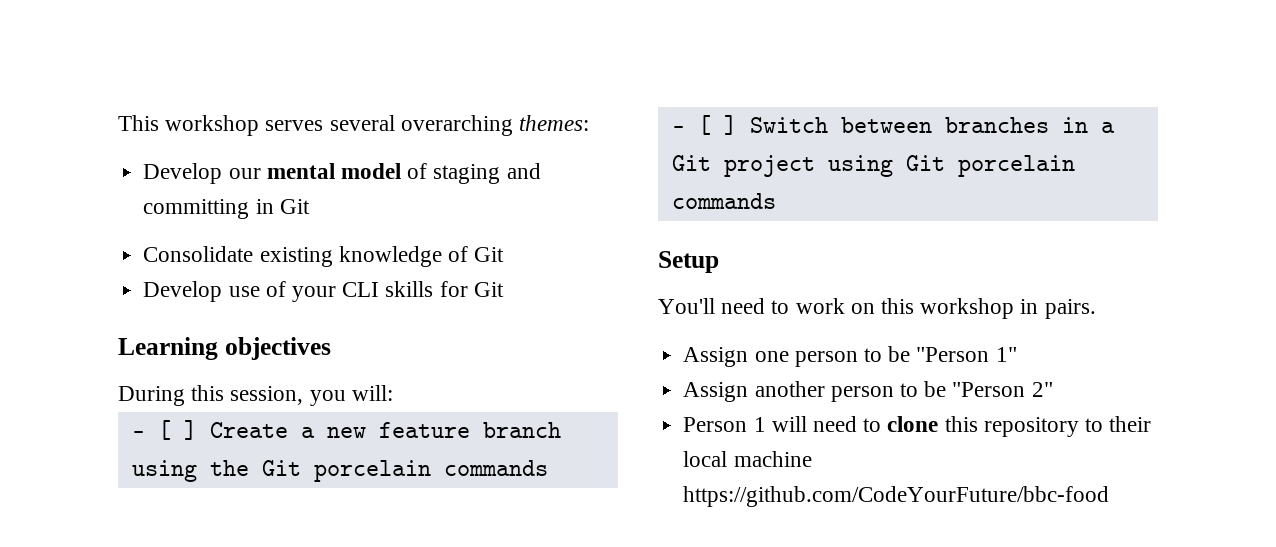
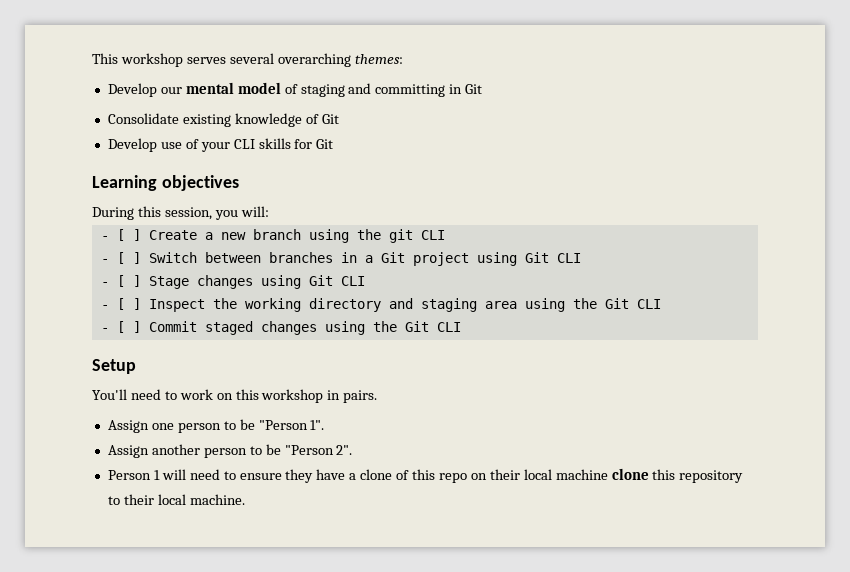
- - [ ] Create a new feature branch using the Git porcelain commands
+ - [ ] Create a new branch using the git CLI
- - [ ] Switch between branches in a Git project using Git porcelain commands
+ - [ ] Switch between branches in a Git project using Git CLI
+ - [ ] Stage changes using Git CLI
+ - [ ] Inspect the working directory and staging area using the Git CLI
+ - [ ] Commit staged changes using the Git CLI
- Assign one person to be "Person 1"
+ Assign one person to be "Person 1".
- Assign another person to be "Person 2"
+ Assign another person to be "Person 2".
- Person 1 will need to clone this repository to their local machine https://github.com/CodeYourFuture/bbc-food
+ Person 1 will need to ensure they have a clone of this repo on their local machine clone this repository to their local machine.

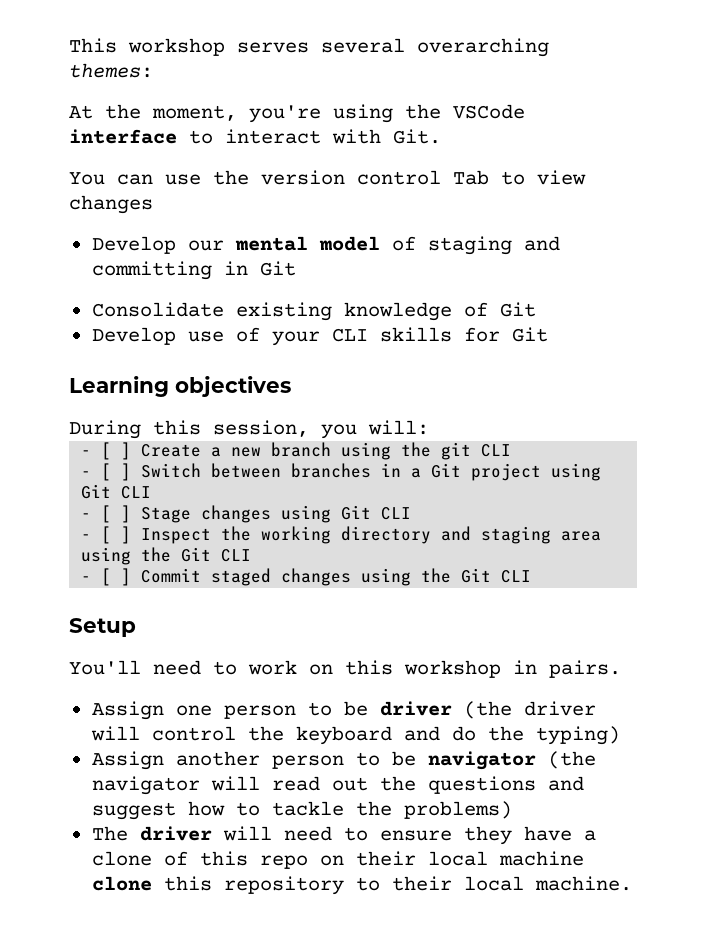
+ At the moment, you're using the VSCode interface to interact with Git.
+ You can use the version control Tab to view changes
- Assign one person to be "Person 1".
+ Assign one person to be driver (the driver will control the keyboard and do the typing)
- Assign another person to be "Person 2".
- Person 1 will need to ensure they have a clone of this repo on their local machine clone this repository to their local machine.
+ Assign another person to be navigator (the navigator will read out the questions and suggest how to tackle the problems)
+ The driver will need to ensure they have a clone of this repo on their local machine clone this repository to their local machine.

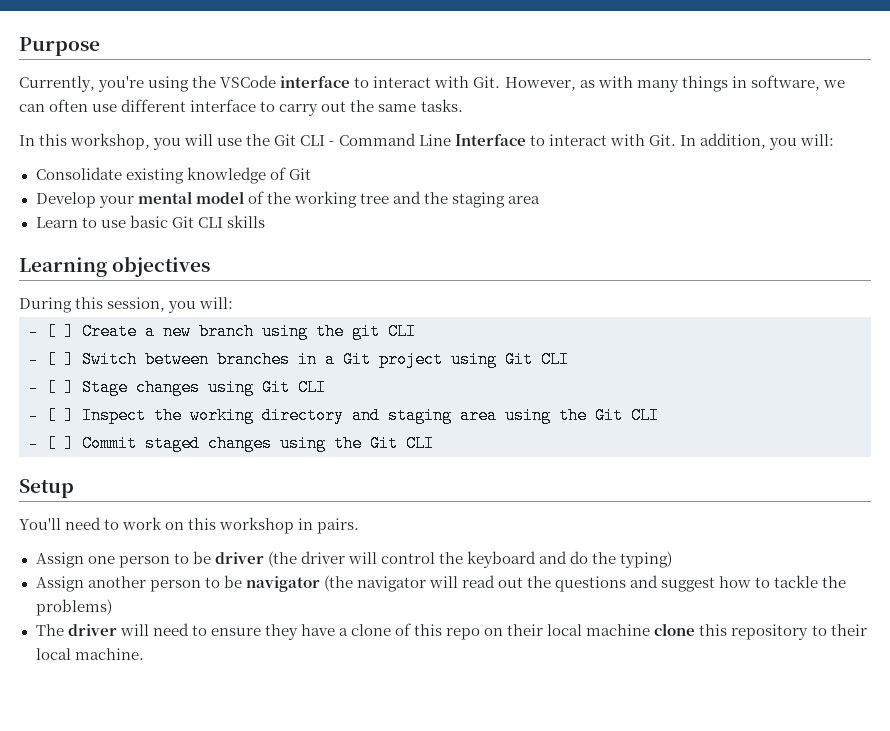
- This workshop serves several overarching themes:
- At the moment, you're using the VSCode interface to interact with Git.
- You can use the version control Tab to view changes
- Develop our mental model of staging and committing in Git
+ Purpose
+ Currently, you're using the VSCode interface to interact with Git. However, as with many things in software, we can often use different interface to carry out the same tasks.
+ In this workshop, you will use the Git CLI - Command Line Interface to interact with Git. In addition, you will:
- Develop use of your CLI skills for Git
+ Develop your mental model of the working tree and the staging area
+ Learn to use basic Git CLI skills

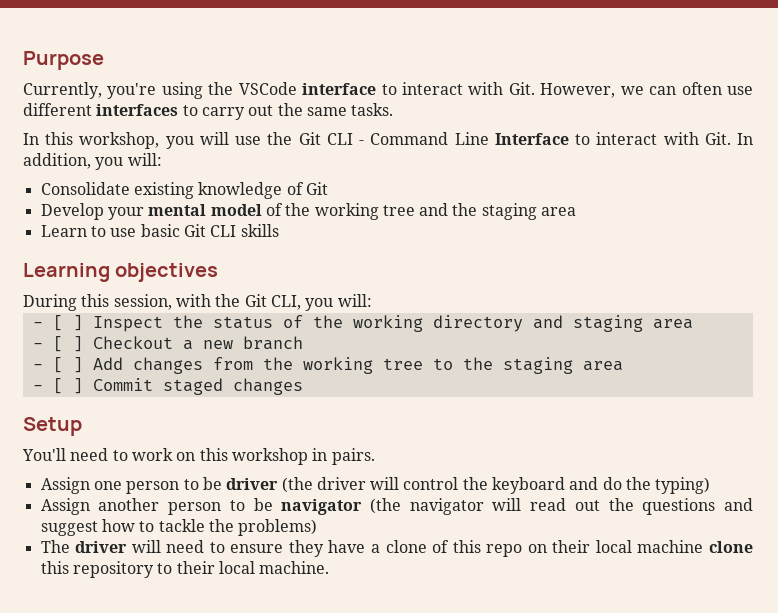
- Currently, you're using the VSCode interface to interact with Git. However, as with many things in software, we can often use different interface to carry out the same tasks.
+ Currently, you're using the VSCode interface to interact with Git. However, we can often use different interfaces to carry out the same tasks.
- During this session, you will:
+ During this session, with the Git CLI, you will:
- - [ ] Create a new branch using the git CLI
- - [ ] Switch between branches in a Git project using Git CLI
- - [ ] Stage changes using Git CLI
- - [ ] Inspect the working directory and staging area using the Git CLI
+ - [ ] Inspect the status of the working directory and staging area
+ - [ ] Checkout a new branch
+ - [ ] Add changes from the working tree to the staging area
- - [ ] Commit staged changes using the Git CLI
+ - [ ] Commit staged changes

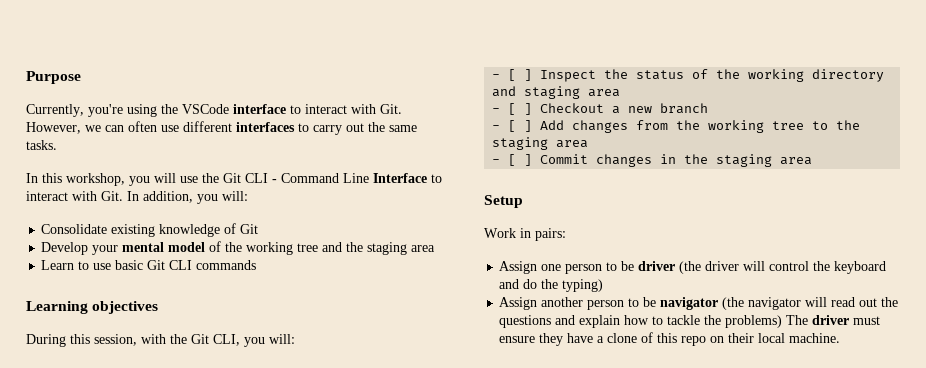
- Learn to use basic Git CLI skills
+ Learn to use basic Git CLI commands
- - [ ] Commit staged changes
+ - [ ] Commit changes in the staging area
  Setup
- You'll need to work on this workshop in pairs.
+ Work in pairs:
- Assign another person to be navigator (the navigator will read out the questions and suggest how to tackle the problems)
- The driver will need to ensure they have a clone of this repo on their local machine clone this repository to their local machine.
+ Assign another person to be navigator (the navigator will read out the questions and explain how to tackle the problems) The driver must ensure they have a clone of this repo on their local machine.

